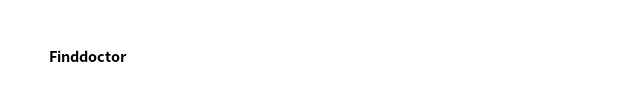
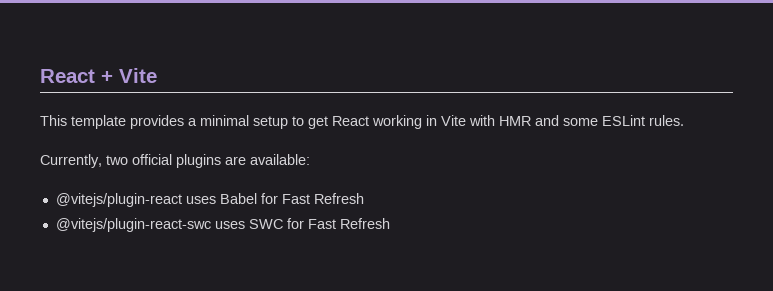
- Finddoctor
+ React + Vite
+ This template provides a minimal setup to get React working in Vite with HMR and some ESLint rules.
+ Currently, two official plugins are available:
+ @vitejs/plugin-react uses Babel for Fast Refresh
+ @vitejs/plugin-react-swc uses SWC for Fast Refresh

